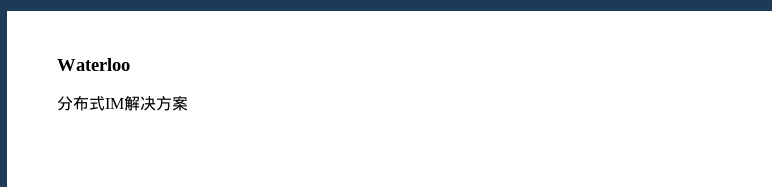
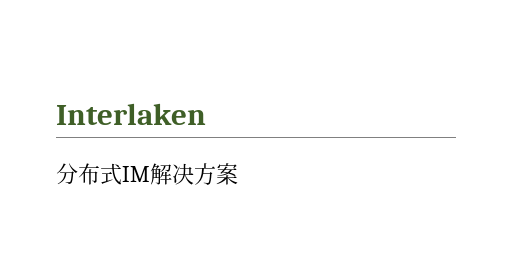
- Waterloo
+ Interlaken

